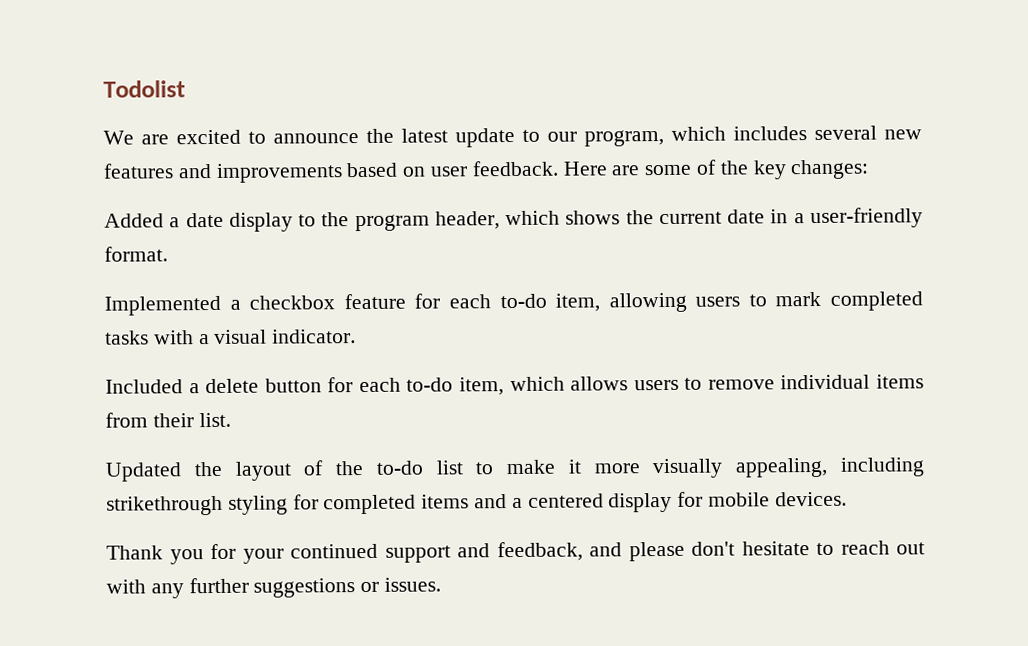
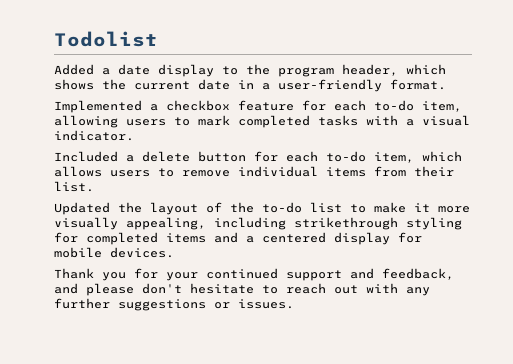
- We are excited to announce the latest update to our program, which includes several new features and improvements based on user feedback. Here are some of the key changes:

